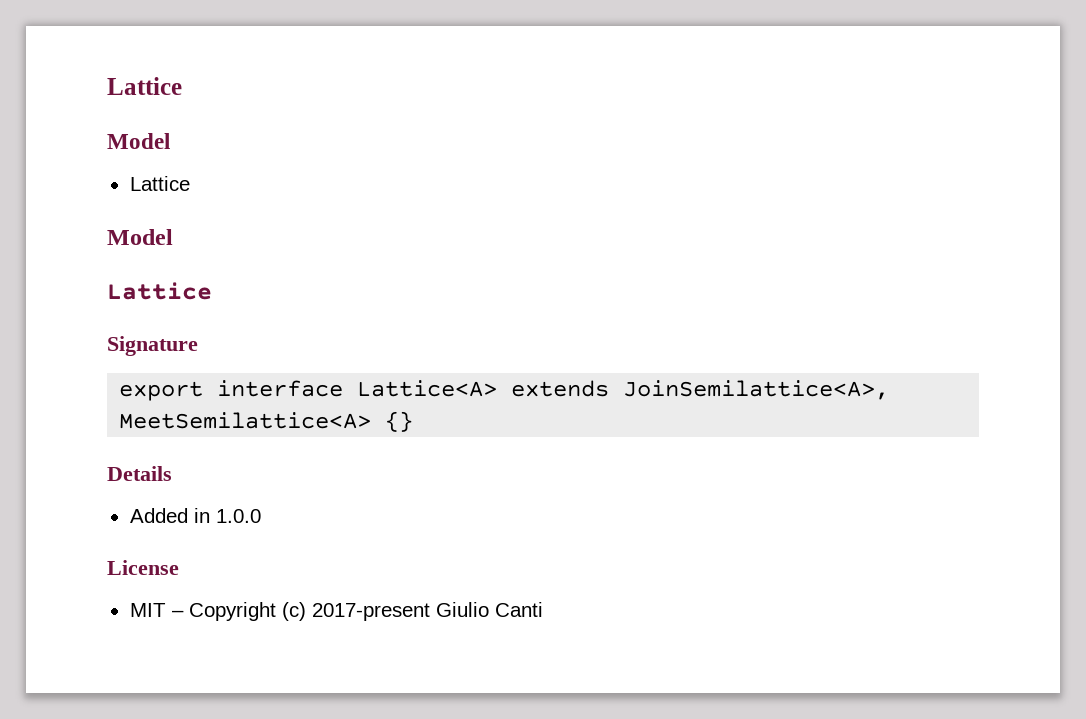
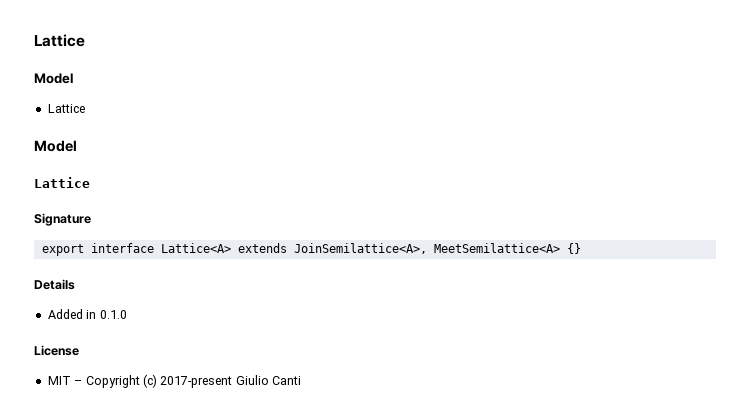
- Added in 1.0.0
+ Added in 0.1.0

